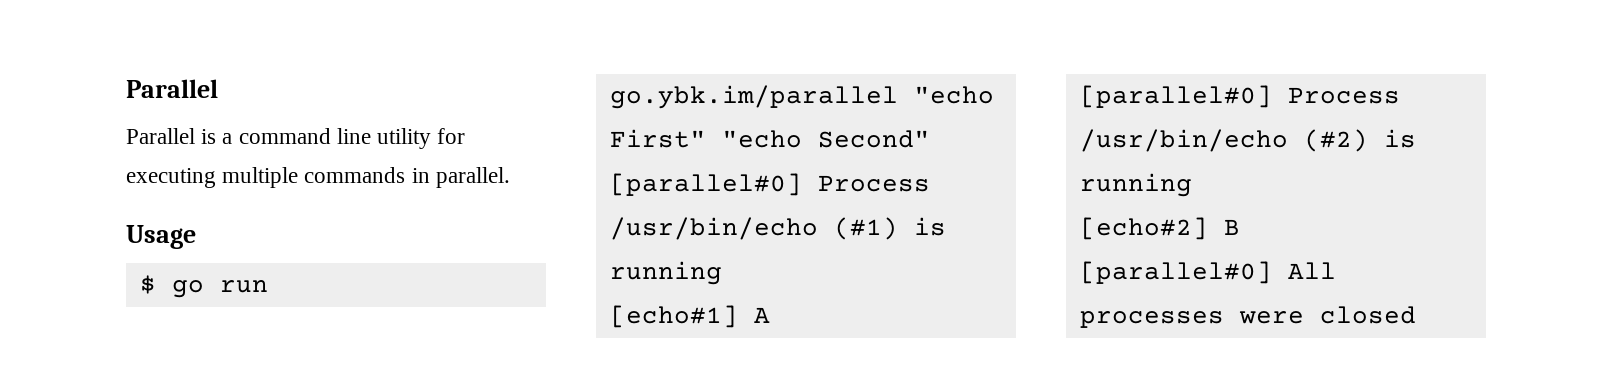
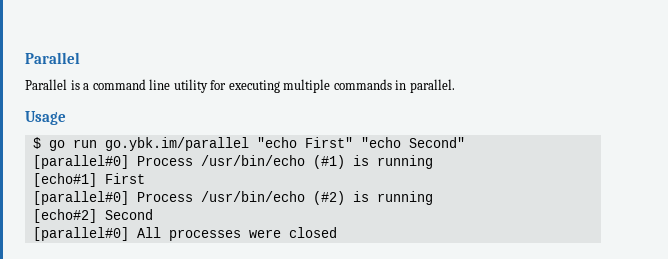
- [echo#1] A
+ [echo#1] First
- [echo#2] B
+ [echo#2] Second

